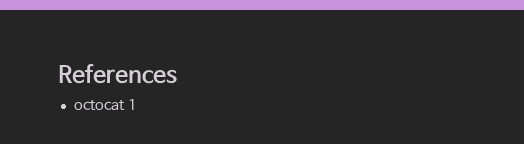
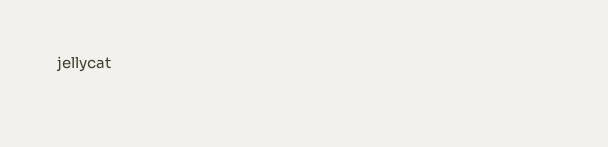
- References
- octocat 1
+ jellycat

